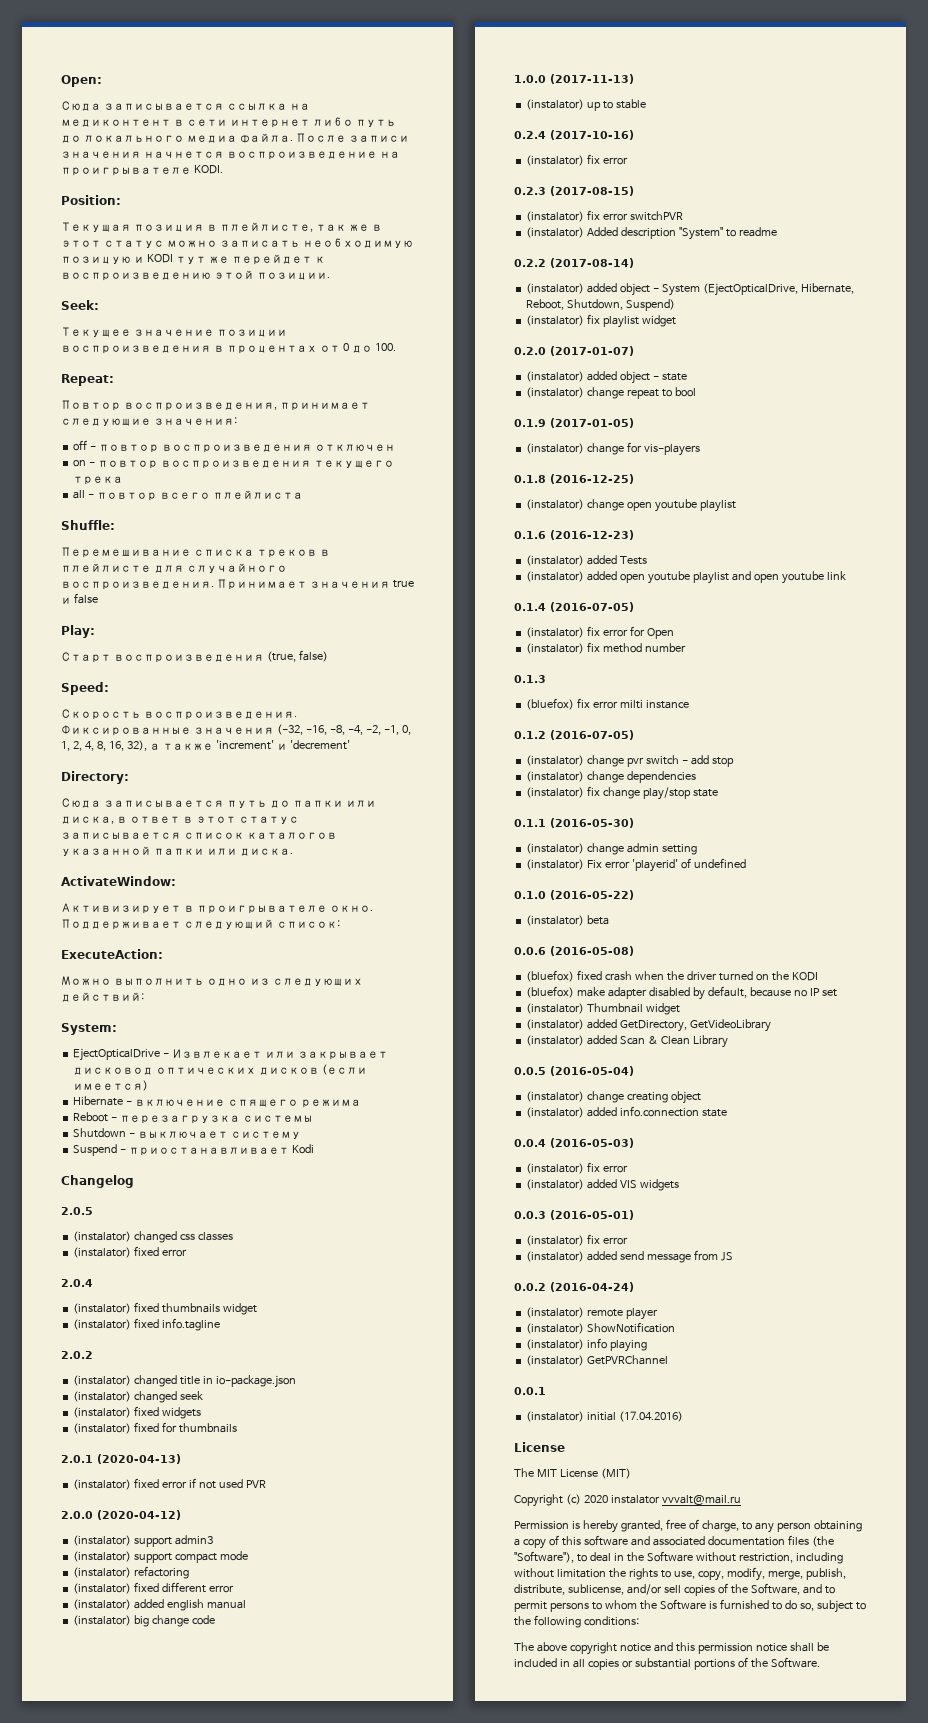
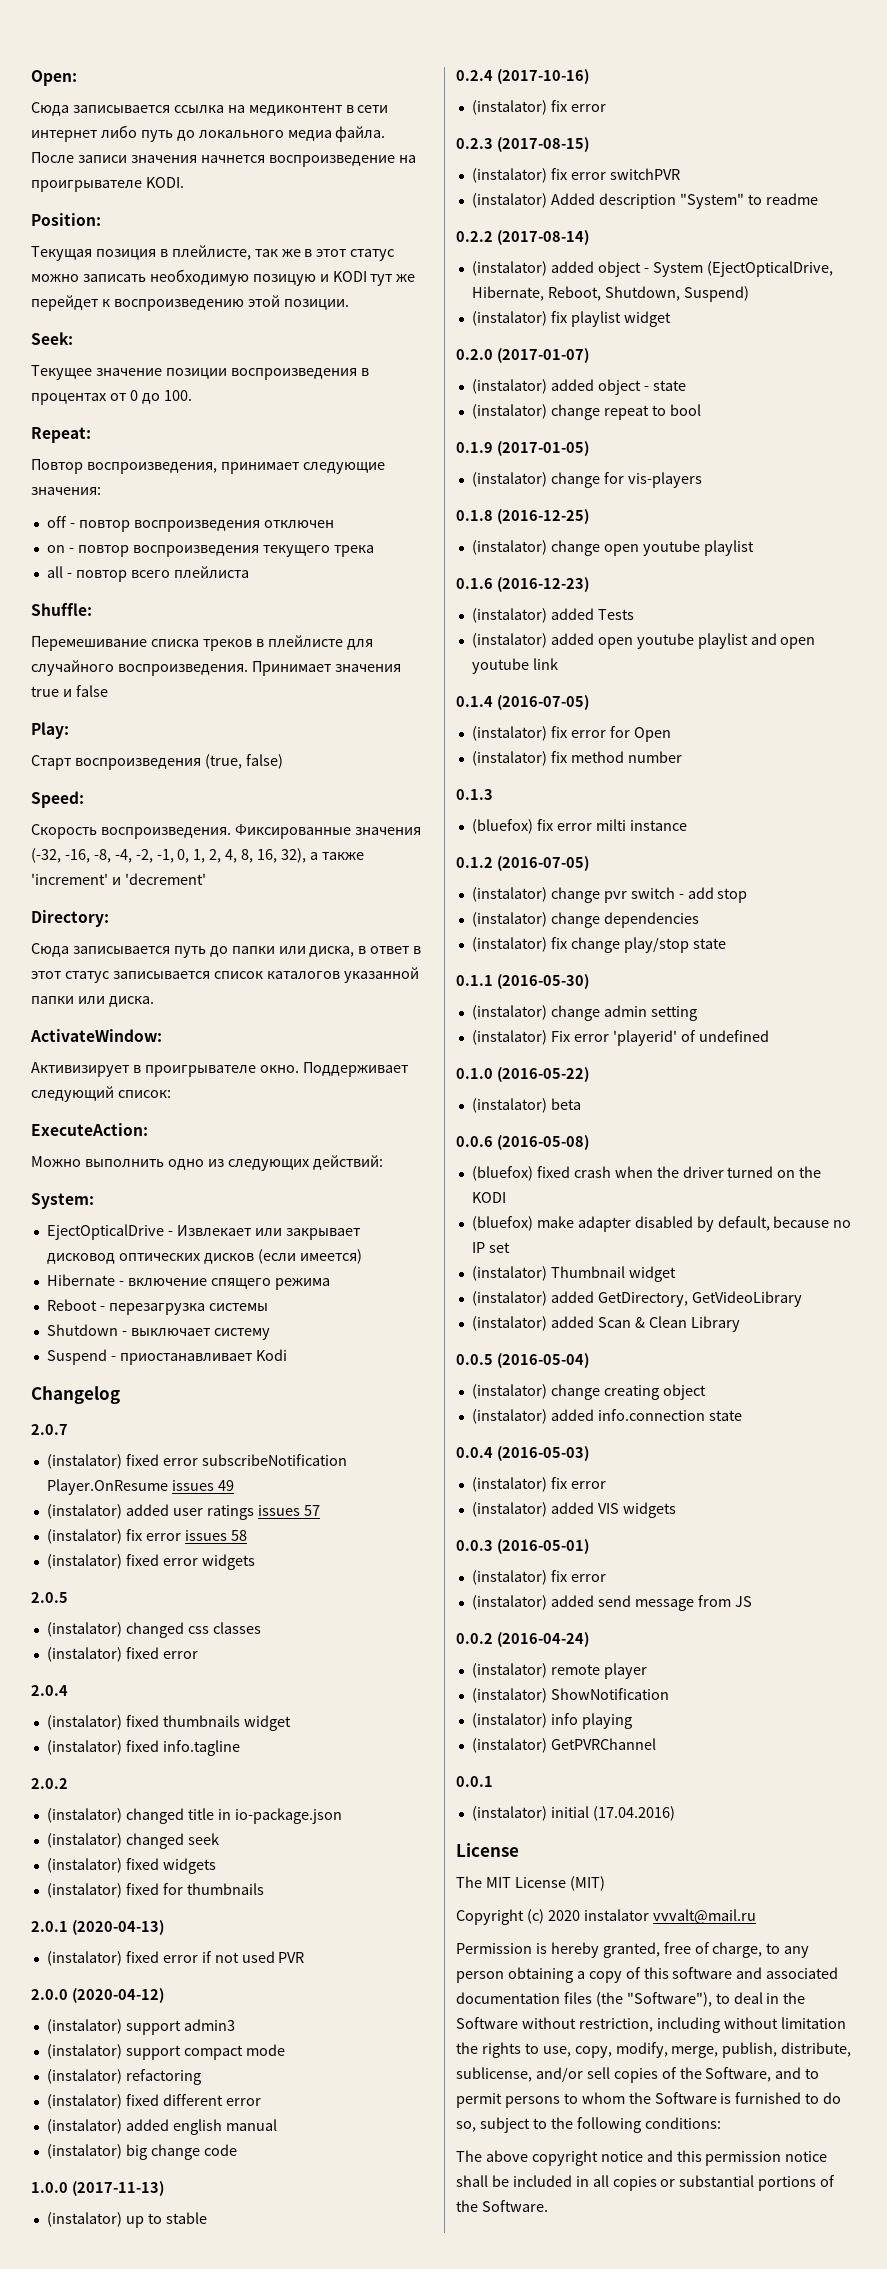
+ 2.0.7
+ (instalator) fixed error subscribeNotification Player.OnResume issues 49
+ (instalator) added user ratings issues 57
+ (instalator) fix error issues 58
+ (instalator) fixed error widgets

